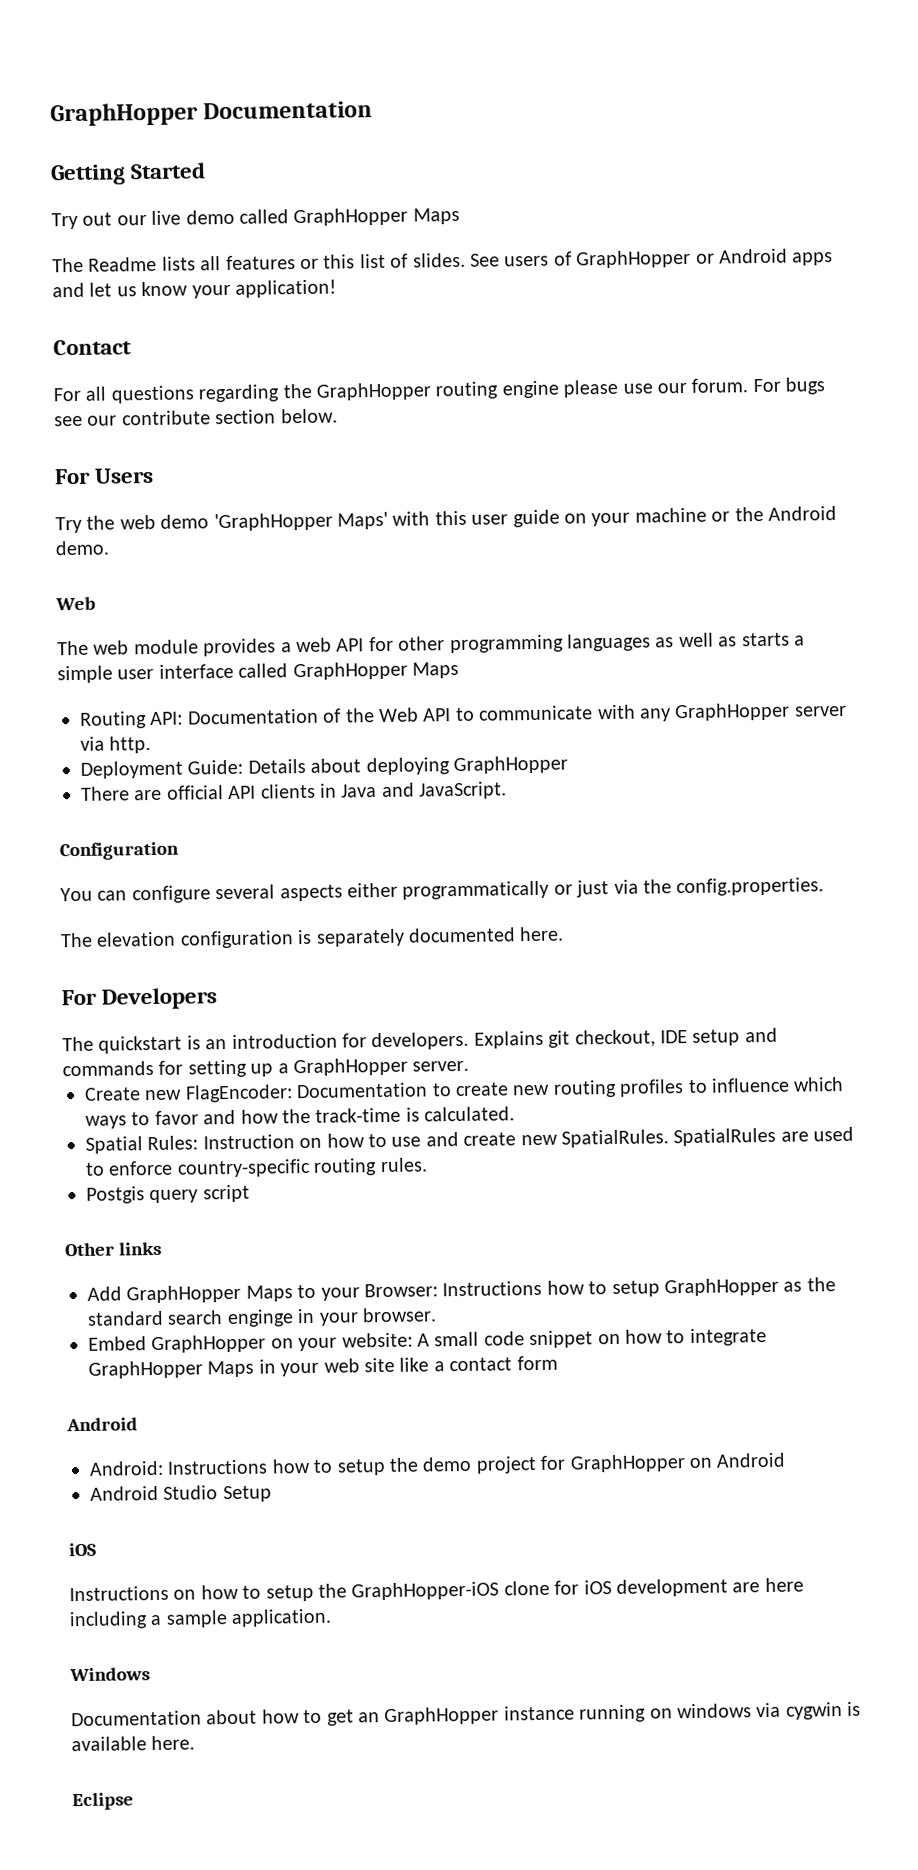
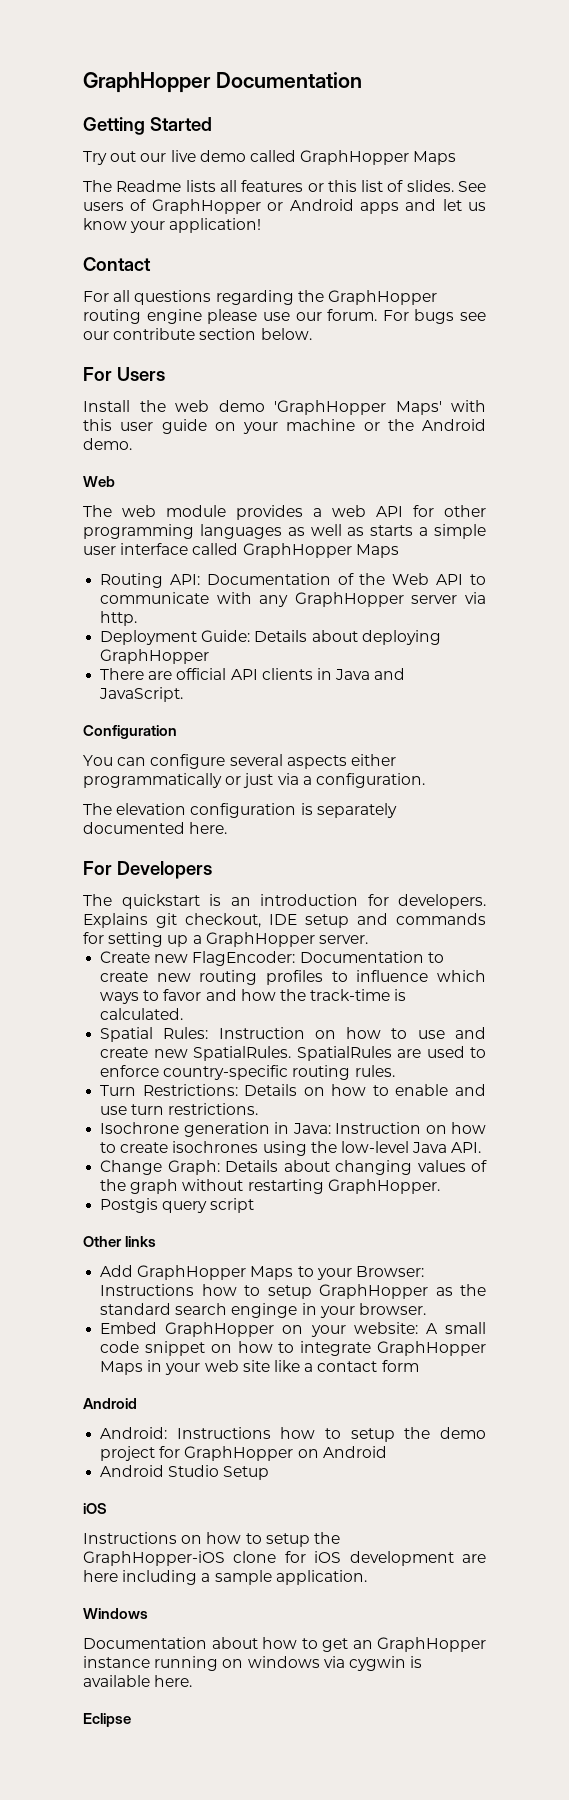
- Try the web demo 'GraphHopper Maps' with this user guide on your machine or the Android demo.
+ Install the web demo 'GraphHopper Maps' with this user guide on your machine or the Android demo.
- You can configure several aspects either programmatically or just via the config.properties.
+ You can configure several aspects either programmatically or just via a configuration.
+ Turn Restrictions: Details on how to enable and use turn restrictions.
+ Isochrone generation in Java: Instruction on how to create isochrones using the low-level Java API.
+ Change Graph: Details about changing values of the graph without restarting GraphHopper.

